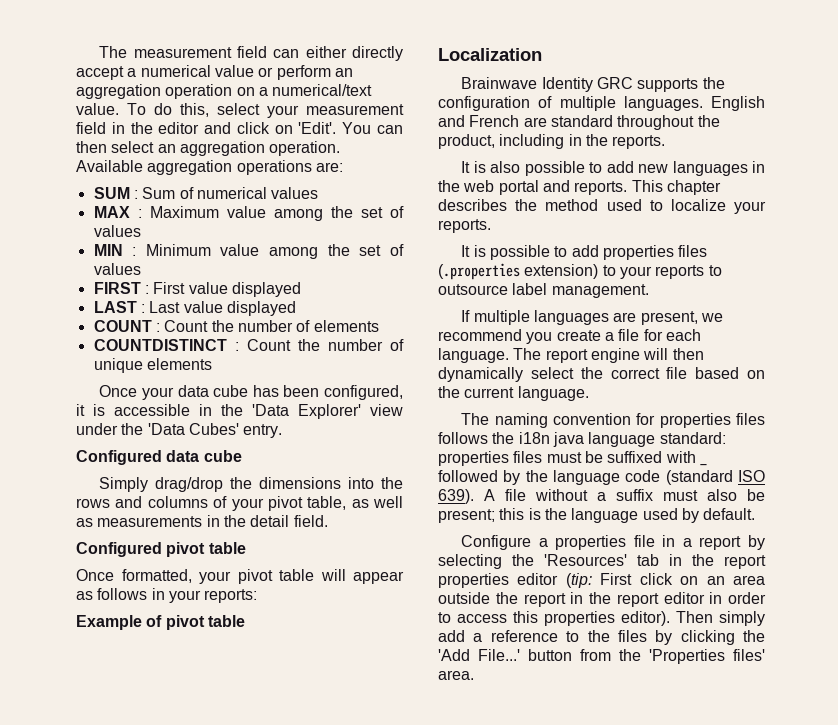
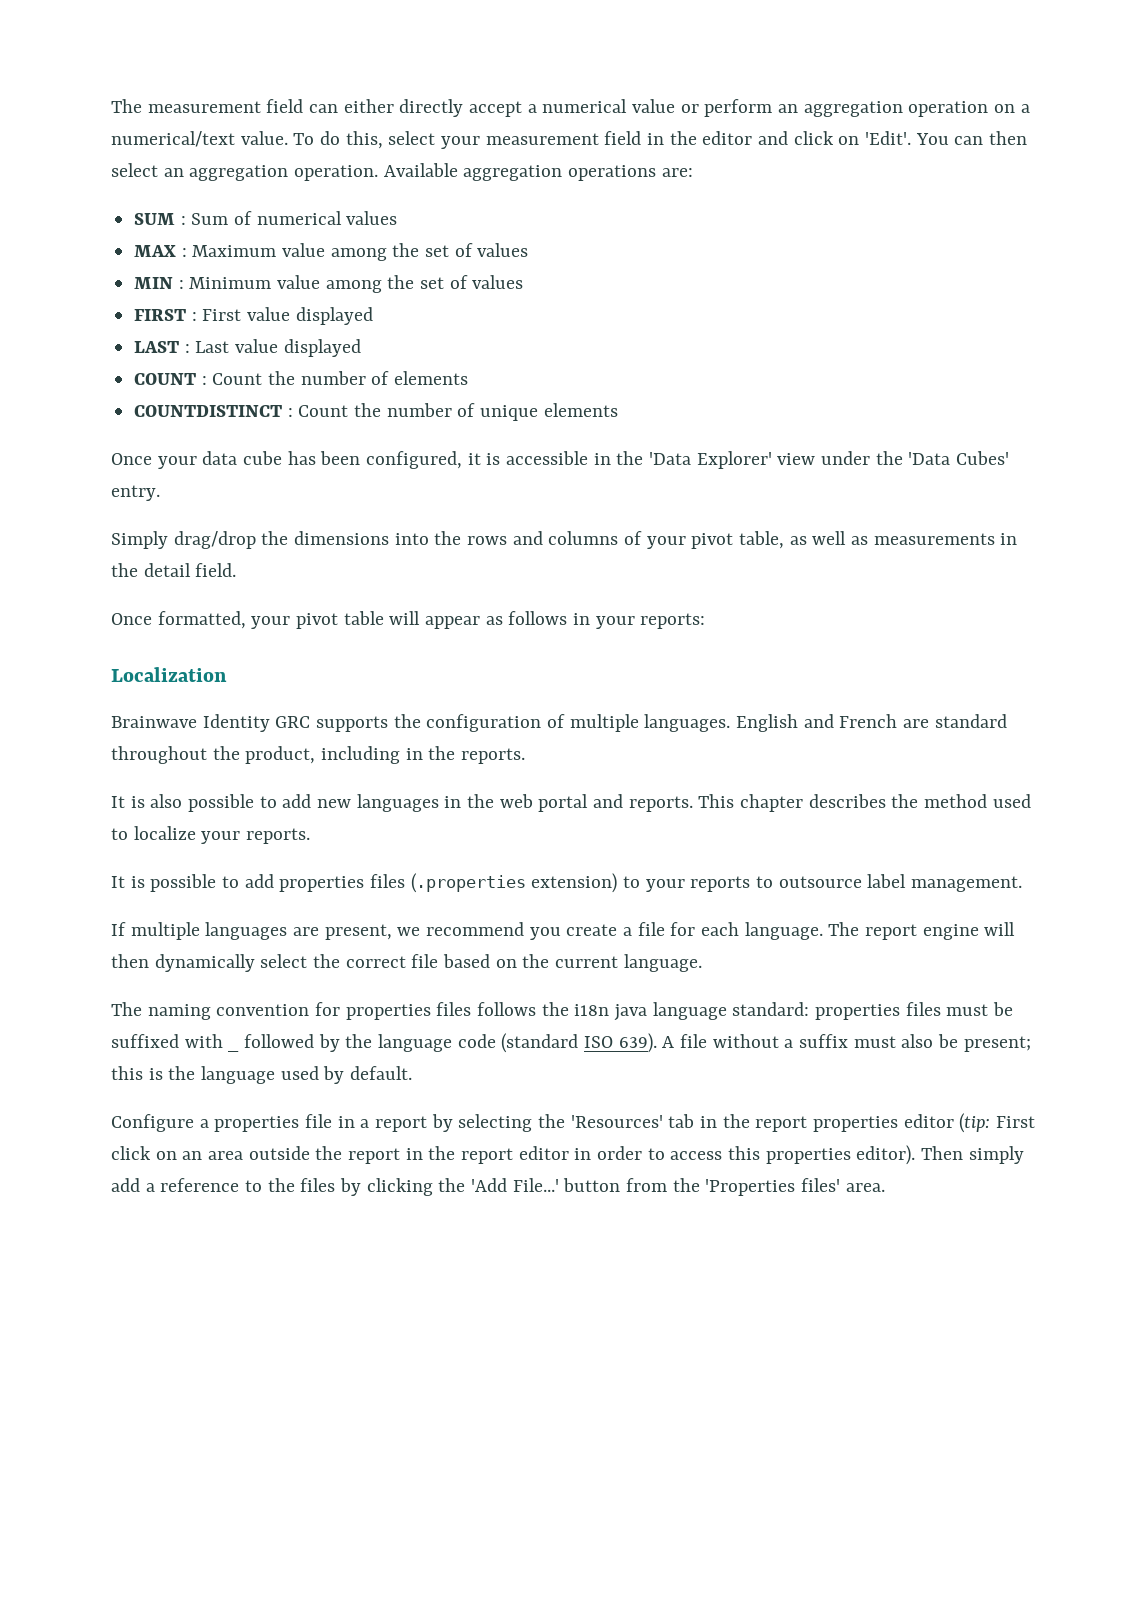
- Configured data cube
- Configured pivot table
- Example of pivot table

